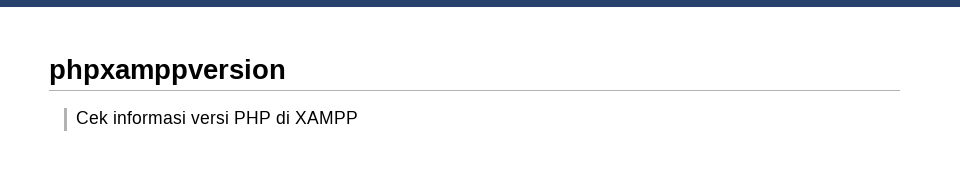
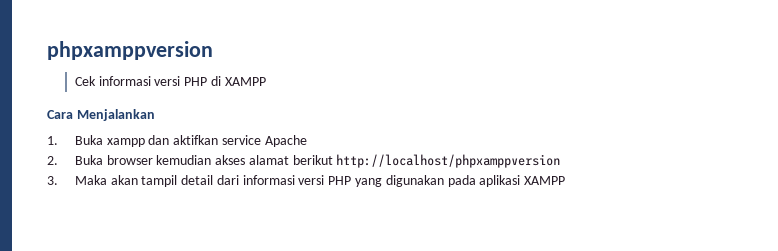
+ Cara Menjalankan
+ 1. Buka xampp dan aktifkan service Apache
+ 2. Buka browser kemudian akses alamat berikut http://localhost/phpxamppversion
+ 3. Maka akan tampil detail dari informasi versi PHP yang digunakan pada aplikasi XAMPP

